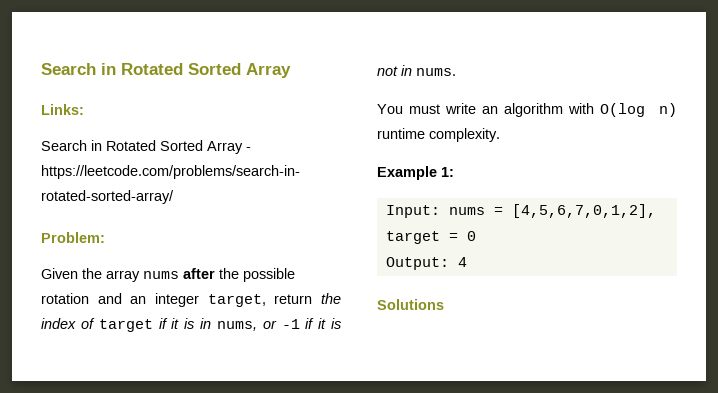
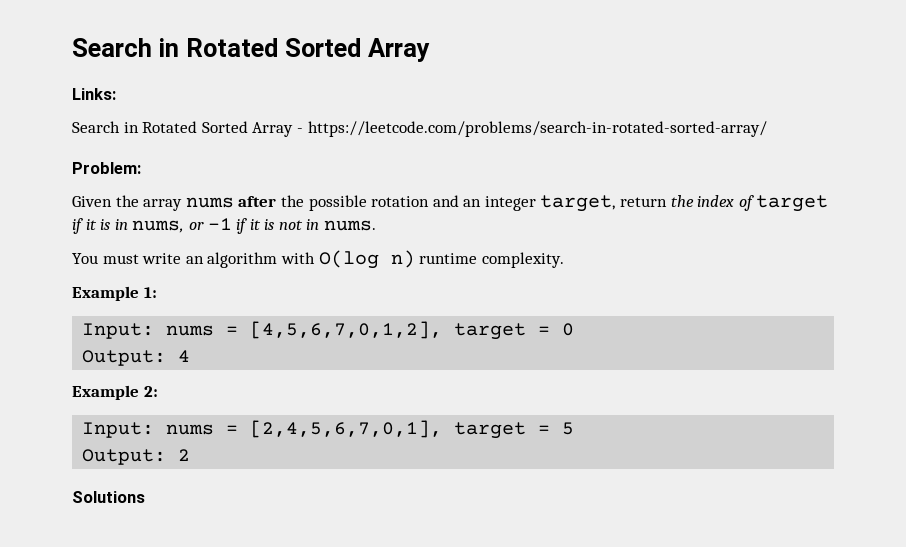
+ Example 2:
+ Input: nums = [2,4,5,6,7,0,1], target = 5
+ Output: 2

